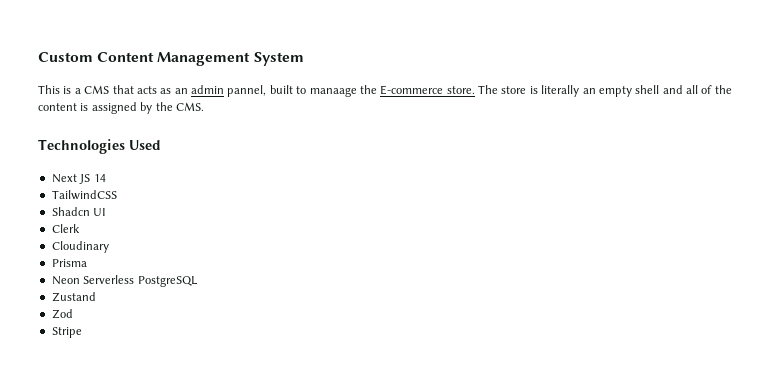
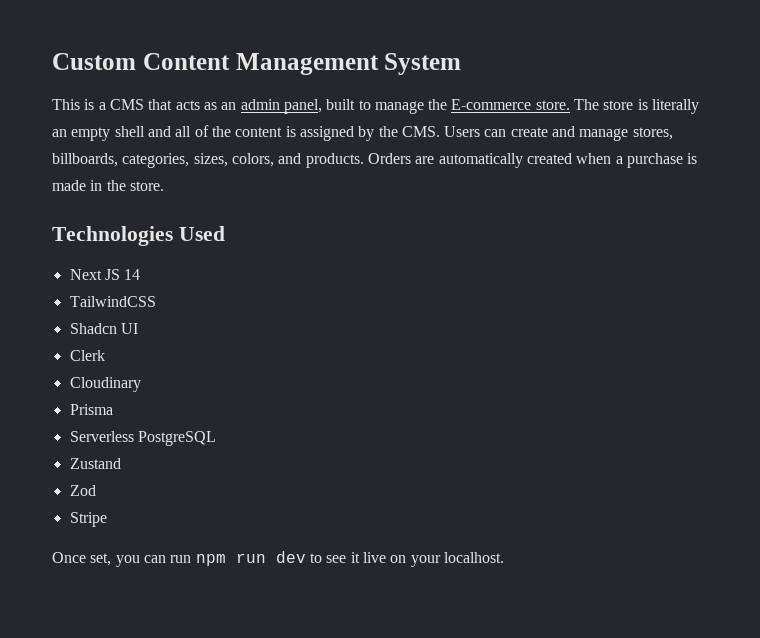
- This is a CMS that acts as an admin pannel, built to manaage the E-commerce store.
+ This is a CMS that acts as an admin panel, built to manage the E-commerce store.
- The store is literally an empty shell and all of the content is assigned by the CMS.
+ The store is literally an empty shell and all of the content is assigned by the CMS. Users can create and manage stores, billboards, categories, sizes, colors, and products. Orders are automatically created when a purchase is made in the store.
- Neon Serverless PostgreSQL
+ Serverless PostgreSQL
+ Once set, you can run npm run dev to see it live on your localhost.

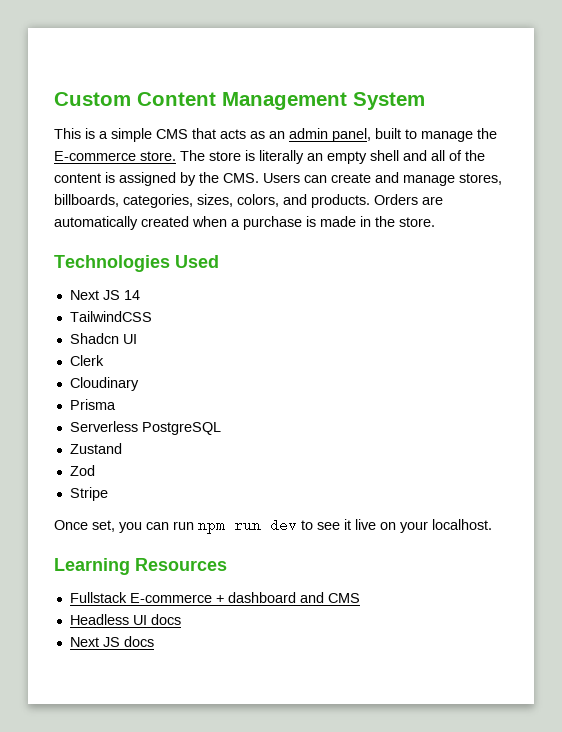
- This is a CMS that acts as an admin panel, built to manage the E-commerce store.
+ This is a simple CMS that acts as an admin panel, built to manage the E-commerce store.
+ Learning Resources
+ Fullstack E-commerce + dashboard and CMS
+ Headless UI docs
+ Next JS docs

